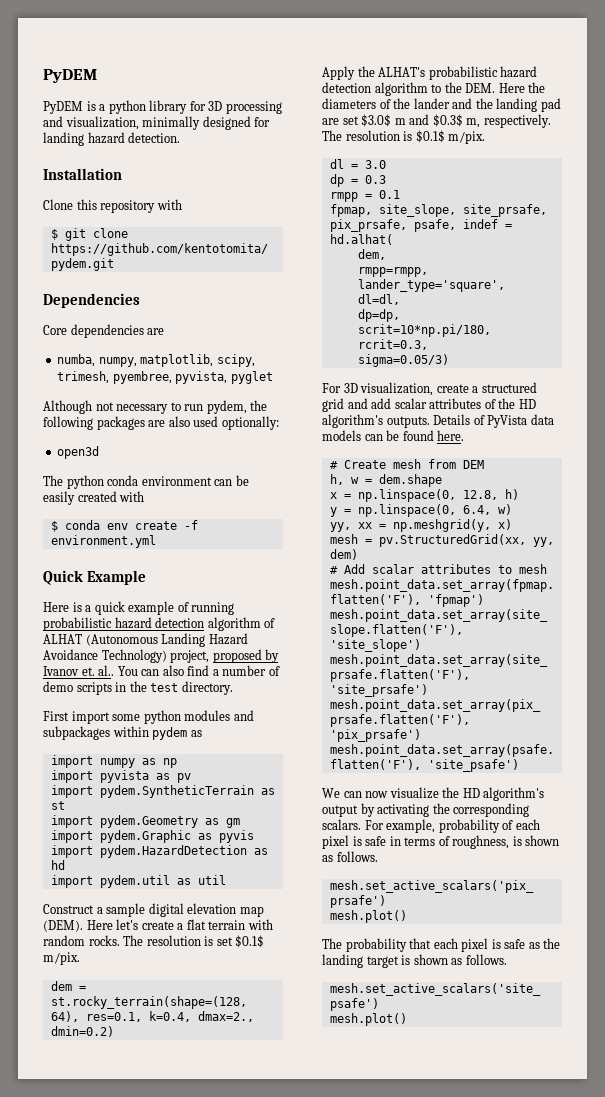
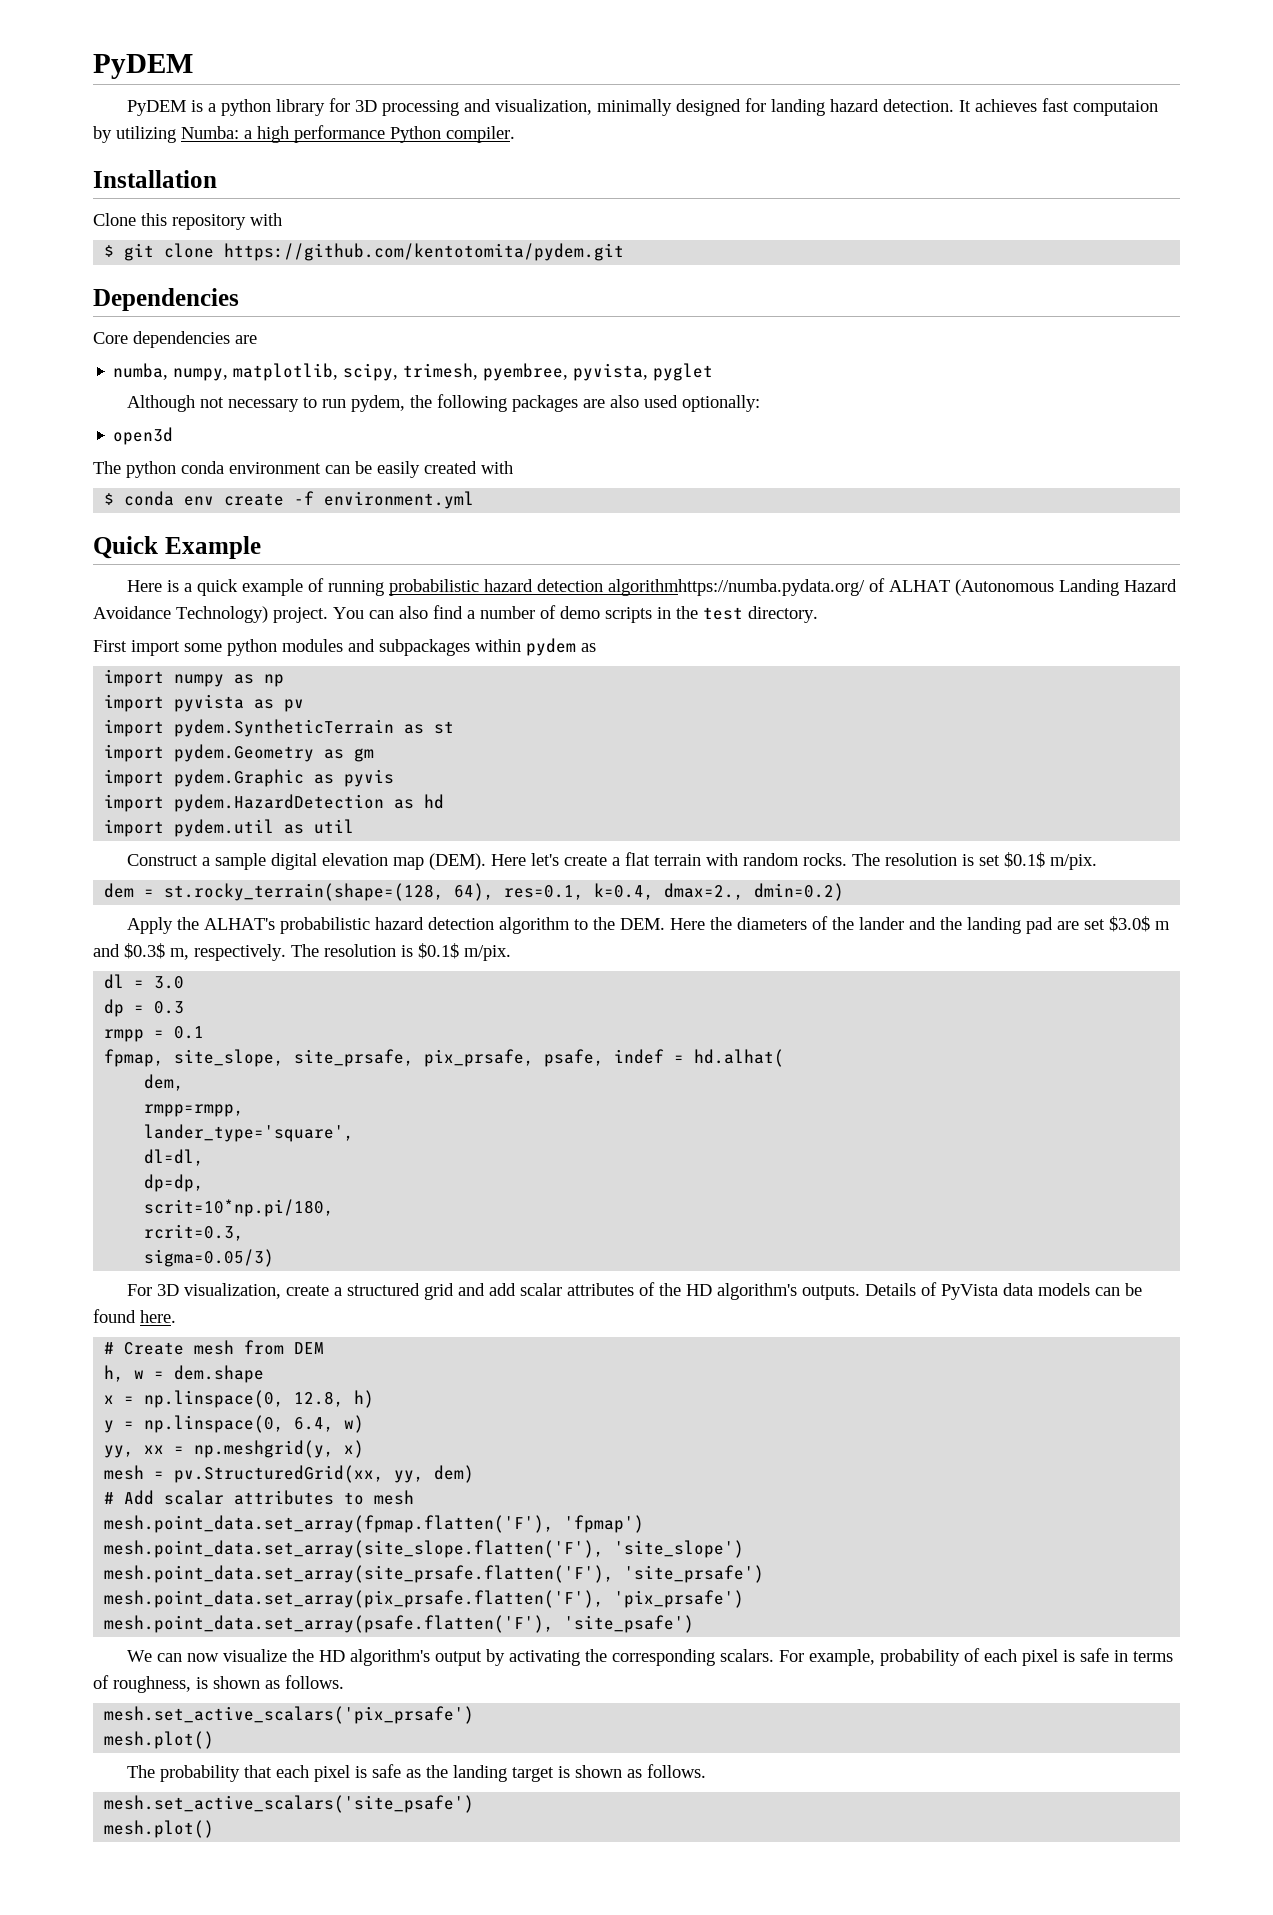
+ It achieves fast computaion by utilizing Numba: a high performance Python compiler.
- Here is a quick example of running probabilistic hazard detection algorithm of ALHAT (Autonomous Landing Hazard Avoidance Technology) project, proposed by Ivanov et. al..
+ Here is a quick example of running probabilistic hazard detection algorithmhttps://numba.pydata.org/ of ALHAT (Autonomous Landing Hazard Avoidance Technology) project.

